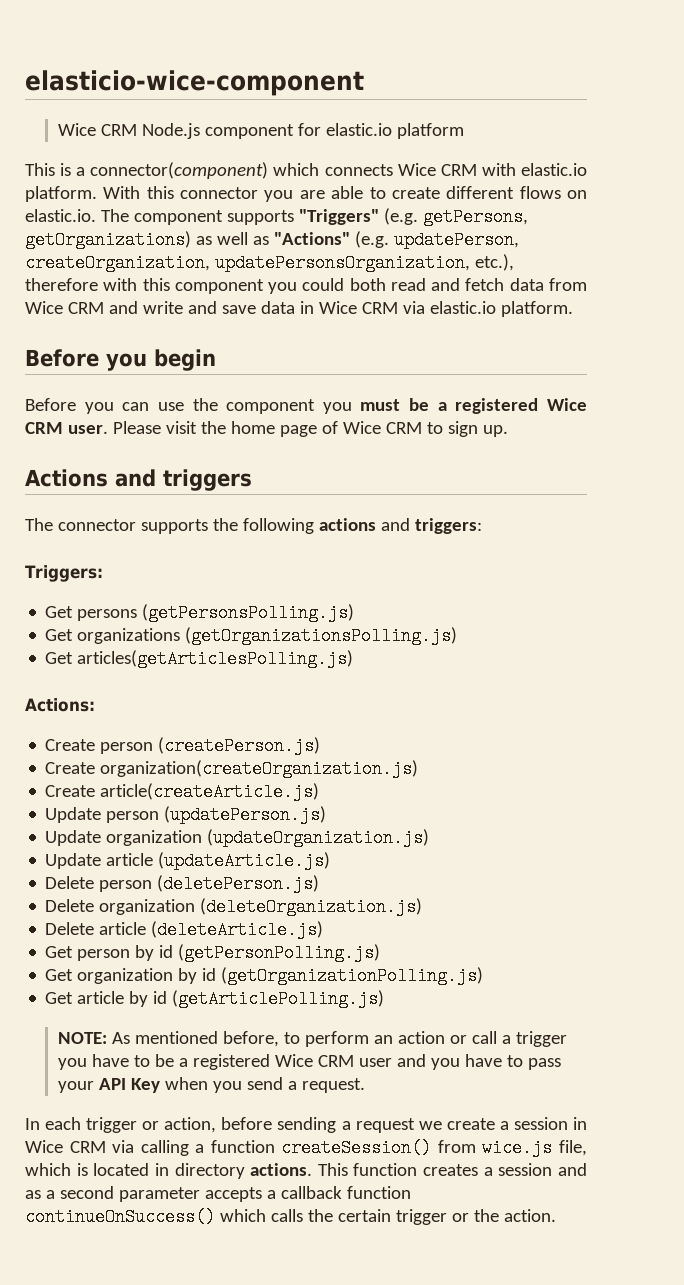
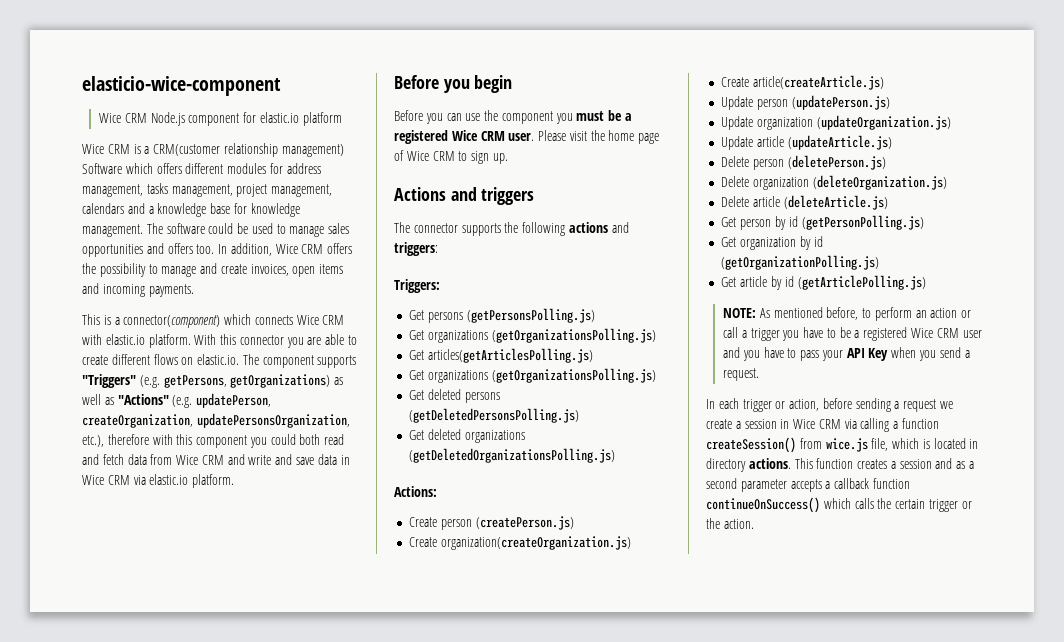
+ Wice CRM is a CRM(customer relationship management) Software which offers different modules for address management, tasks management, project management, calendars and a knowledge base for knowledge management. The software could be used to manage sales opportunities and offers too. In addition, Wice CRM offers the possibility to manage and create invoices, open items and incoming payments.
  Get articles(getArticlesPolling.js)
+ Get organizations (getOrganizationsPolling.js)
+ Get deleted persons (getDeletedPersonsPolling.js)
+ Get deleted organizations (getDeletedOrganizationsPolling.js)

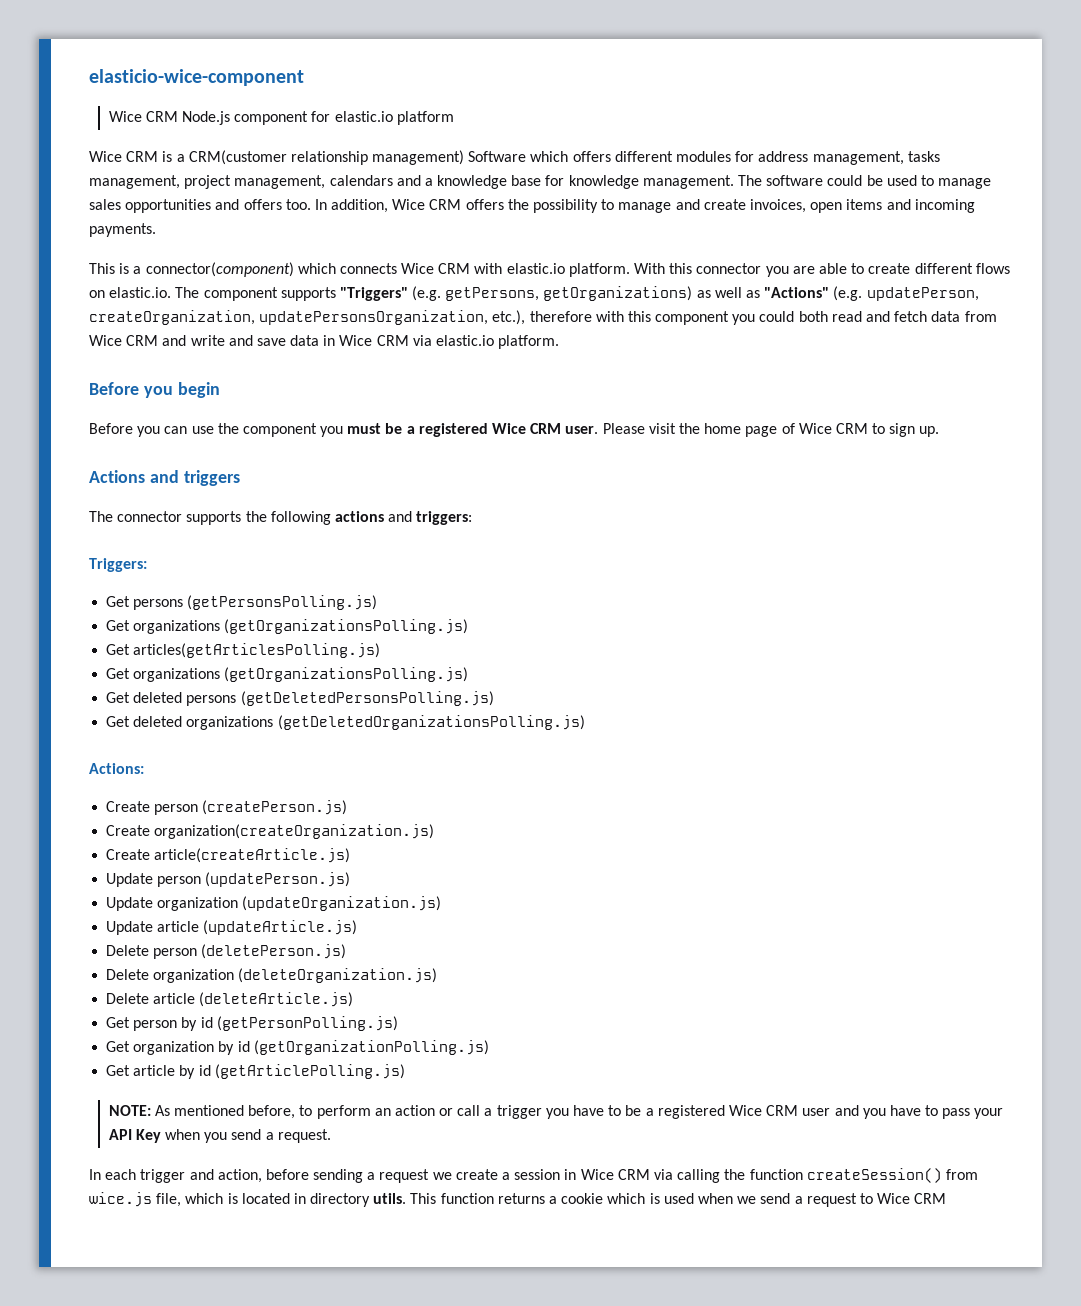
- In each trigger or action, before sending a request we create a session in Wice CRM via calling a function createSession() from wice.js file, which is located in directory actions.
+ In each trigger and action, before sending a request we create a session in Wice CRM via calling the function createSession() from wice.js file, which is located in directory utils.
- This function creates a session and as a second parameter accepts a callback function continueOnSuccess() which calls the certain trigger or the action.
+ This function returns a cookie which is used when we send a request to Wice CRM

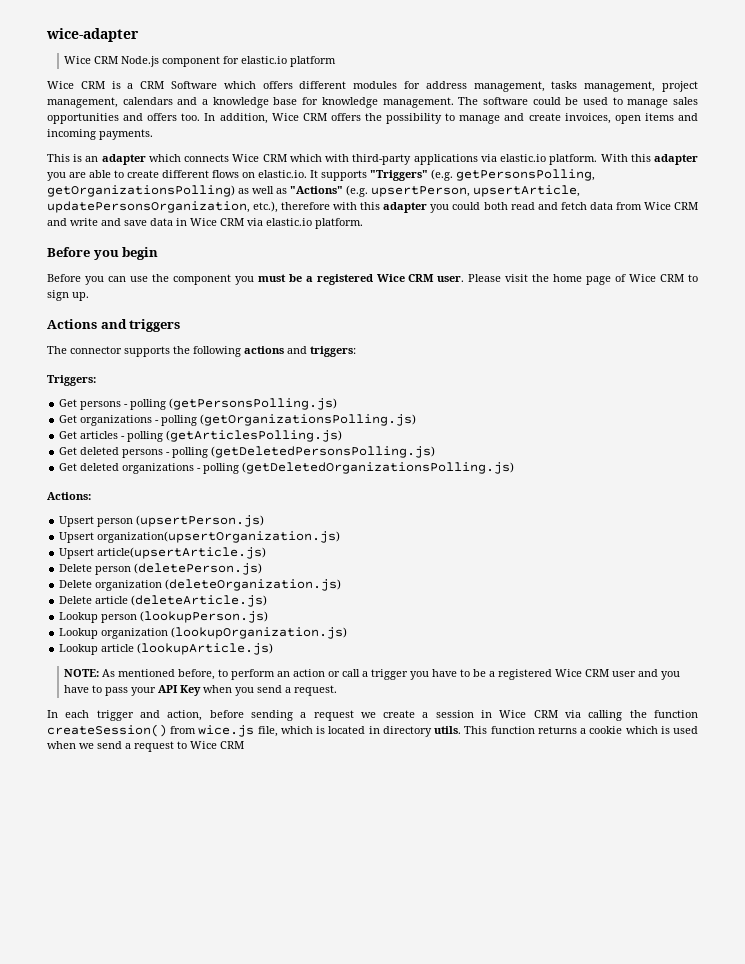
- elasticio-wice-component
+ wice-adapter
- Wice CRM is a CRM(customer relationship management) Software which offers different modules for address management, tasks management, project management, calendars and a knowledge base for knowledge management.
+ Wice CRM is a CRM Software which offers different modules for address management, tasks management, project management, calendars and a knowledge base for knowledge management.
- This is a connector(component) which connects Wice CRM with elastic.io platform.
+ This is an adapter which connects Wice CRM which with third-party applications via elastic.io platform.
- With this connector you are able to create different flows on elastic.io. The component supports "Triggers" (e.g. getPersons, getOrganizations) as well as "Actions" (e.g. updatePerson, createOrganization, updatePersonsOrganization, etc.), therefore with this component you could both read and fetch data from Wice CRM and write and save data in Wice CRM via elastic.io platform.
+ With this adapter you are able to create different flows on elastic.io. It supports "Triggers" (e.g. getPersonsPolling, getOrganizationsPolling) as well as "Actions" (e.g. upsertPerson, upsertArticle, updatePersonsOrganization, etc.), therefore with this adapter you could both read and fetch data from Wice CRM and write and save data in Wice CRM via elastic.io platform.
- Get persons (getPersonsPolling.js)
- Get organizations (getOrganizationsPolling.js)
- Get articles(getArticlesPolling.js)
- Get organizations (getOrganizationsPolling.js)
+ Get persons - polling (getPersonsPolling.js)
+ Get organizations - polling (getOrganizationsPolling.js)
+ Get articles - polling (getArticlesPolling.js)
- Get deleted persons (getDeletedPersonsPolling.js)
+ Get deleted persons - polling (getDeletedPersonsPolling.js)
- Get deleted organizations (getDeletedOrganizationsPolling.js)
+ Get deleted organizations - polling (getDeletedOrganizationsPolling.js)
- Create person (createPerson.js)
- Create organization(createOrganization.js)
- Create article(createArticle.js)
- Update person (updatePerson.js)
- Update organization (updateOrganization.js)
- Update article (updateArticle.js)
+ Upsert person (upsertPerson.js)
+ Upsert organization(upsertOrganization.js)
+ Upsert article(upsertArticle.js)
- Get person by id (getPersonPolling.js)
- Get organization by id (getOrganizationPolling.js)
- Get article by id (getArticlePolling.js)
+ Lookup person (lookupPerson.js)
+ Lookup organization (lookupOrganization.js)
+ Lookup article (lookupArticle.js)

